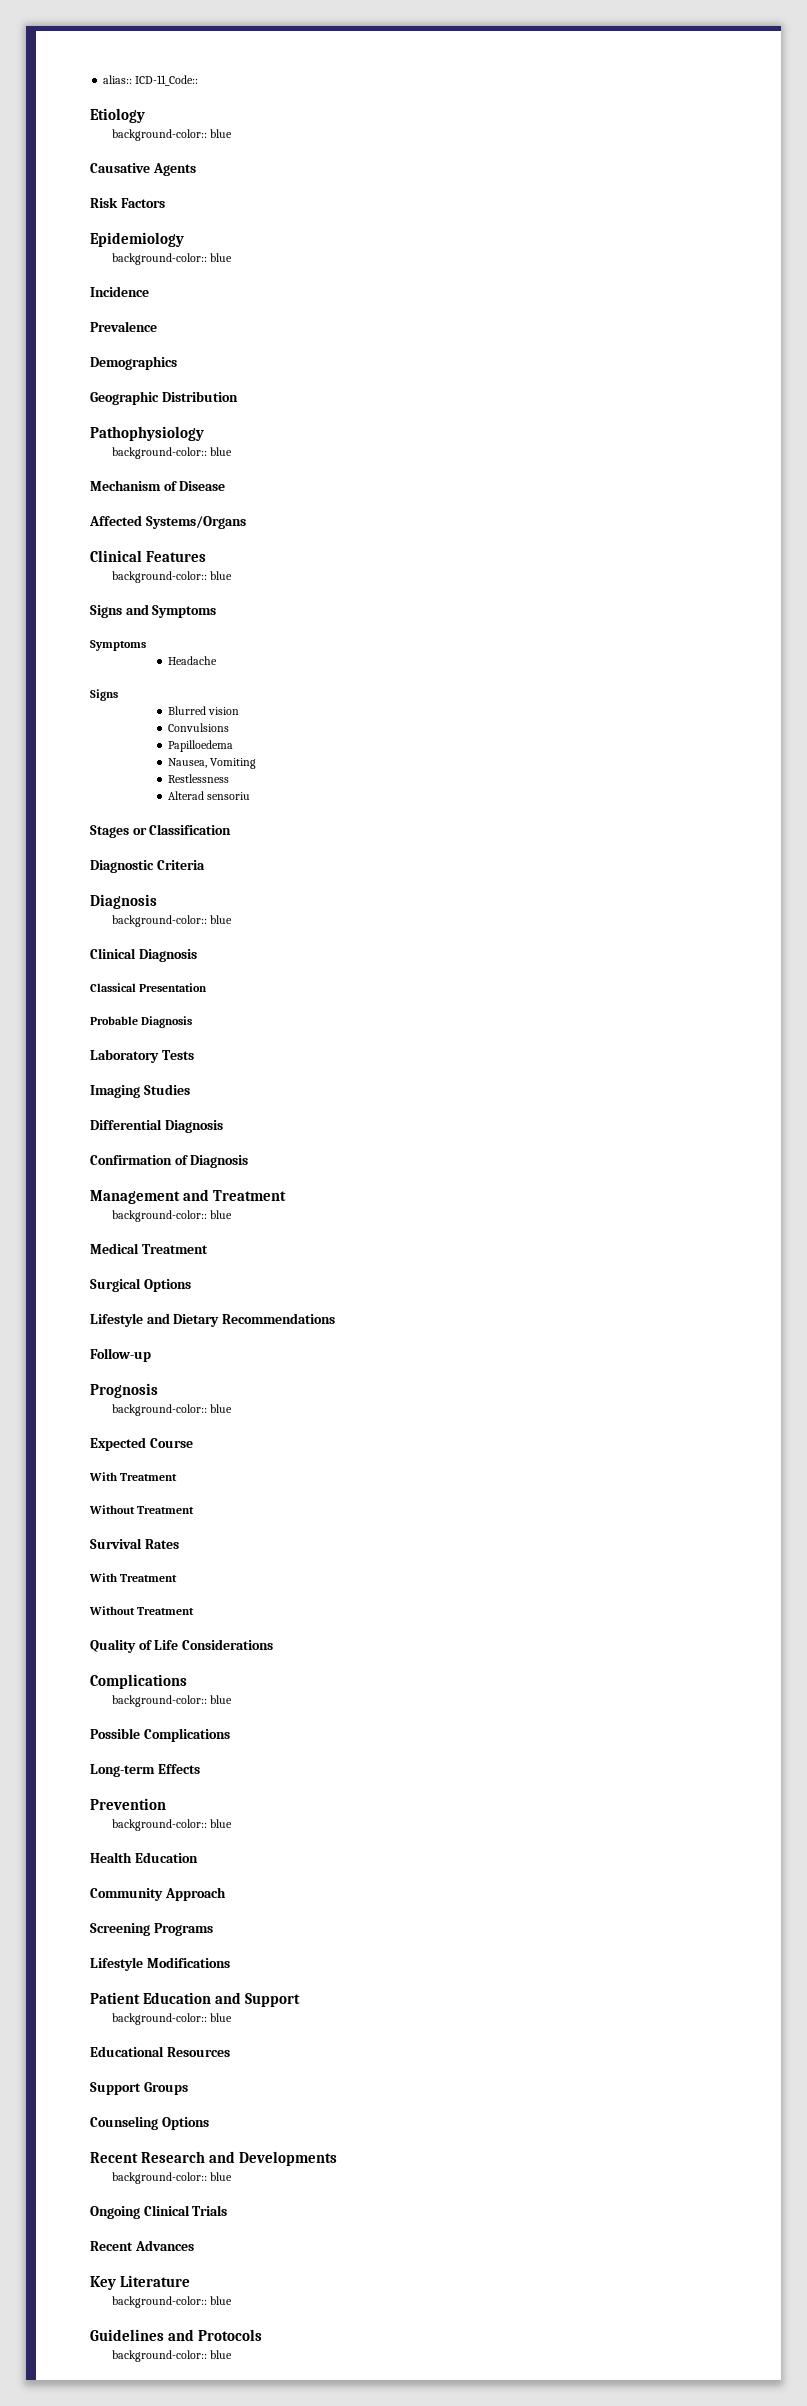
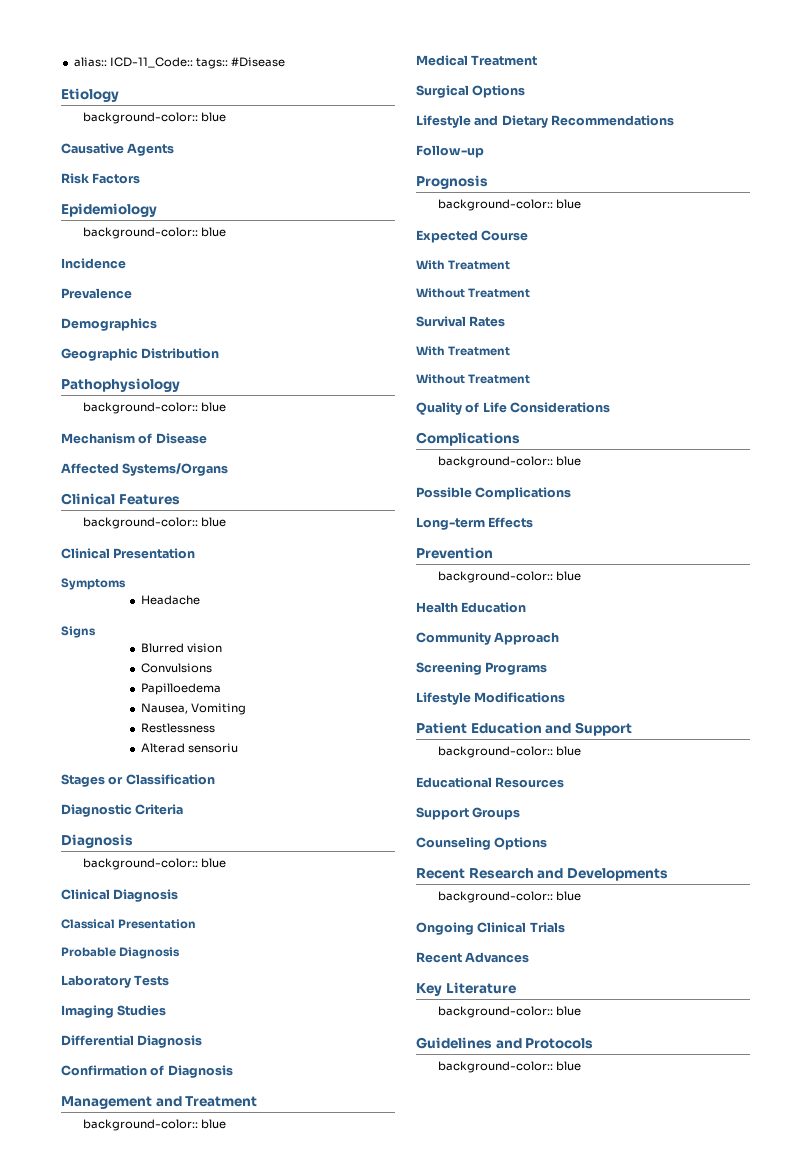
- alias:: ICD-11_Code::
+ alias:: ICD-11_Code:: tags:: #Disease
- Signs and Symptoms
+ Clinical Presentation

